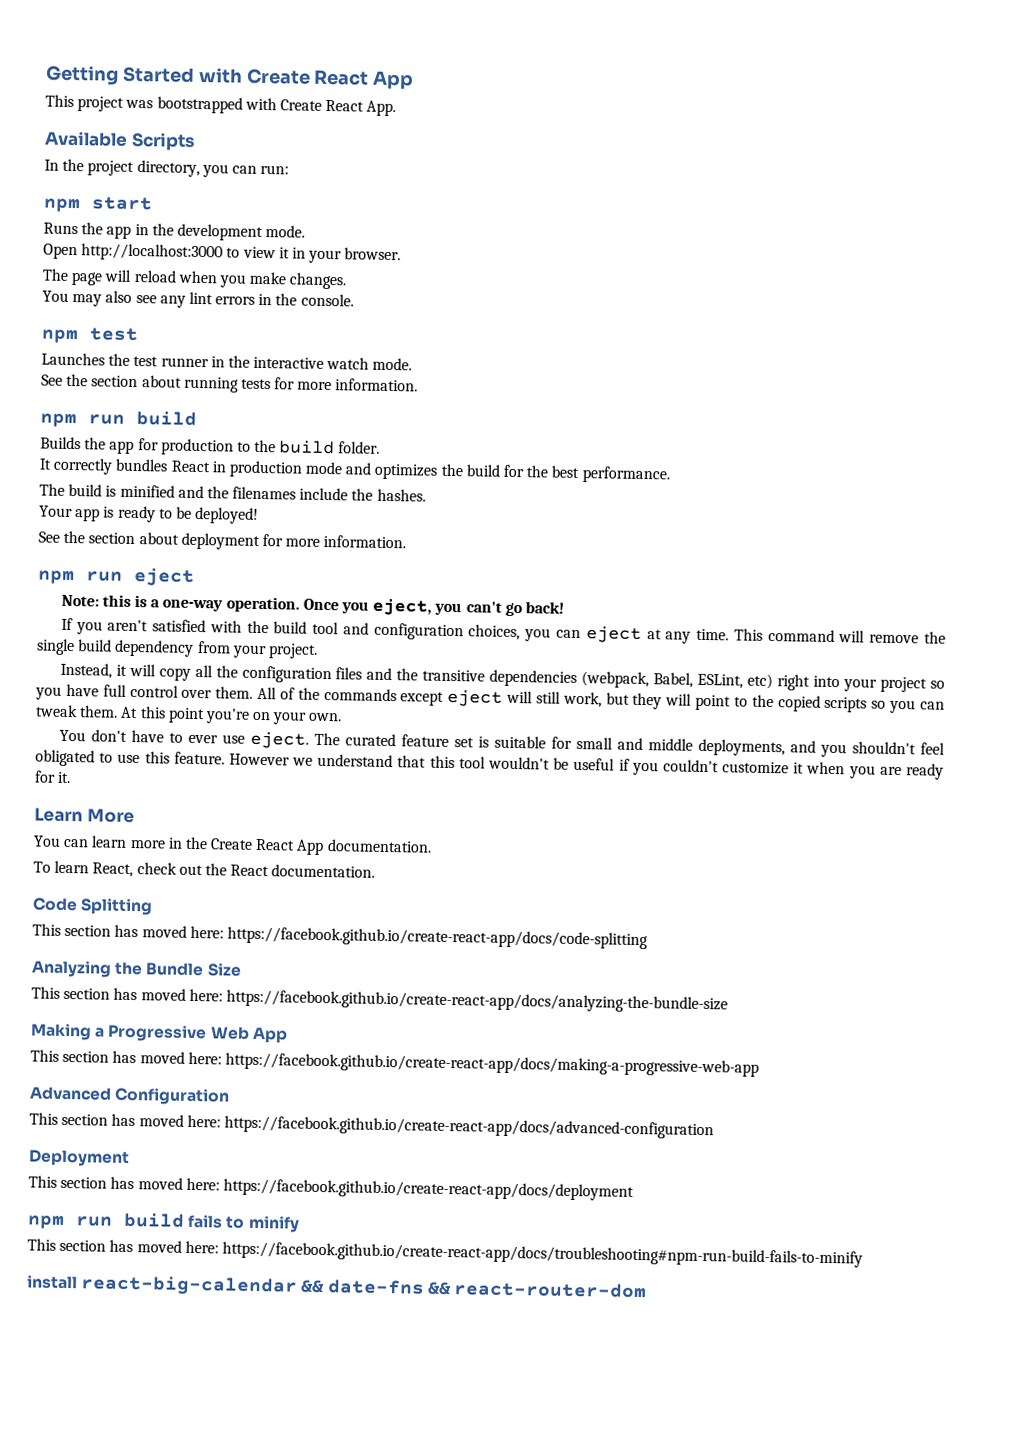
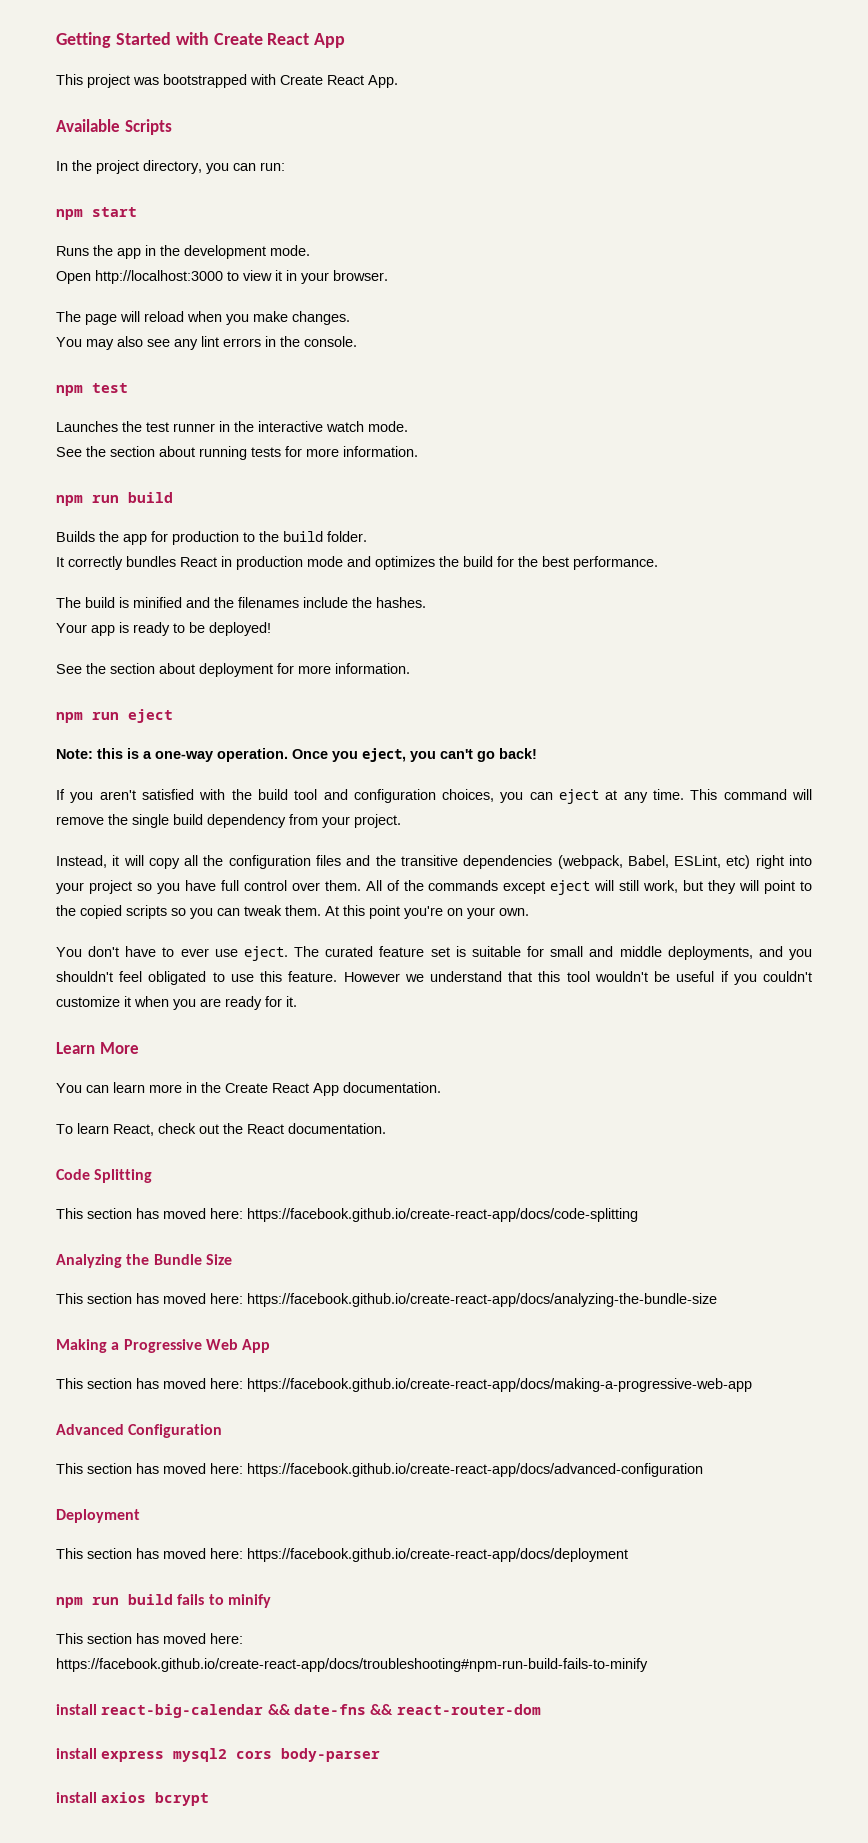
+ install express mysql2 cors body-parser
+ install axios bcrypt

